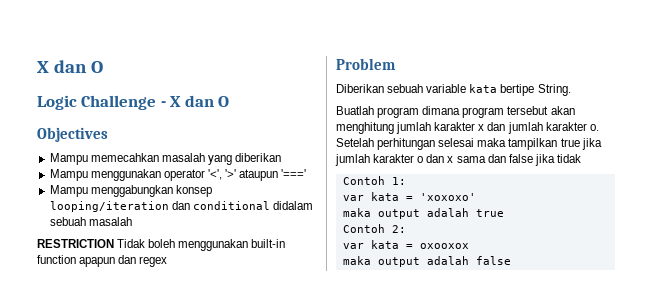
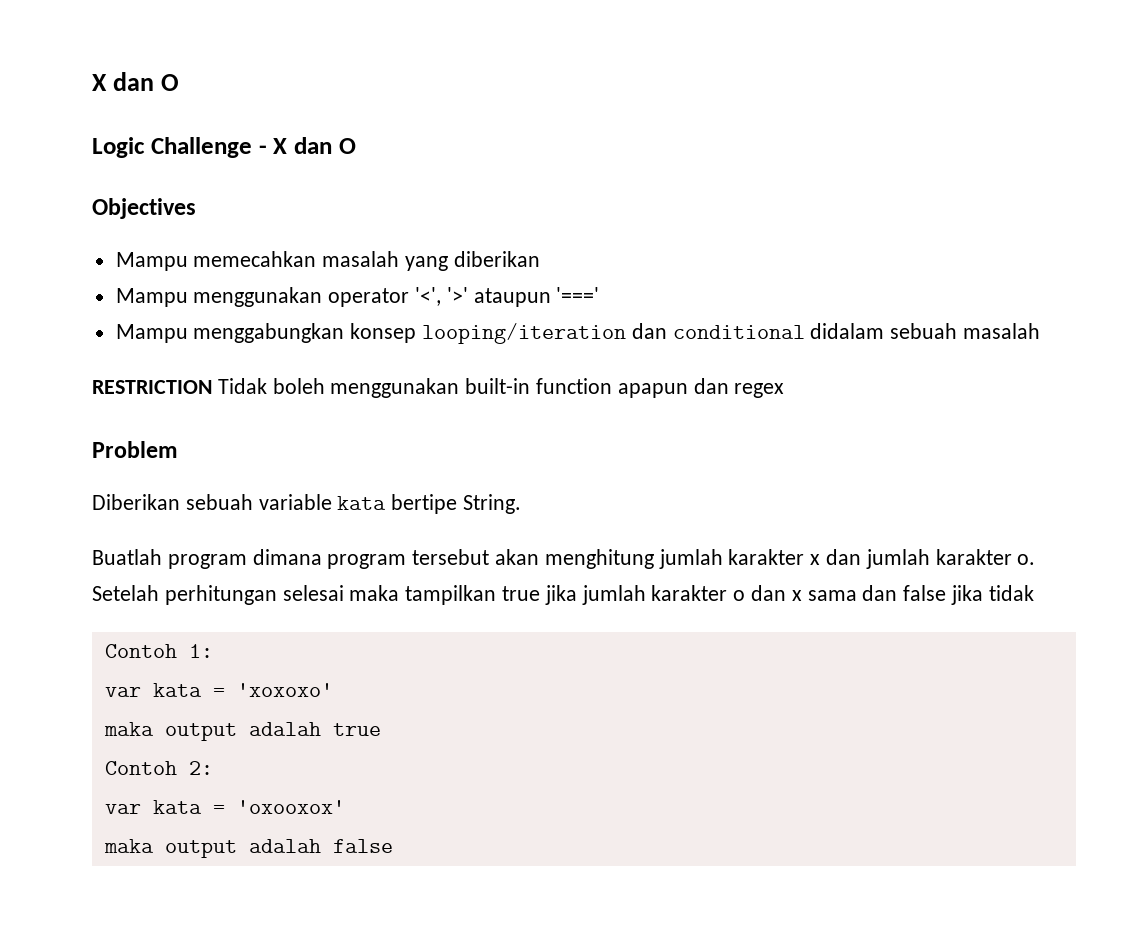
- var kata = oxooxox
+ var kata = 'oxooxox'

